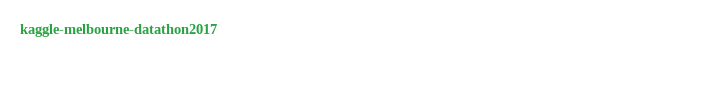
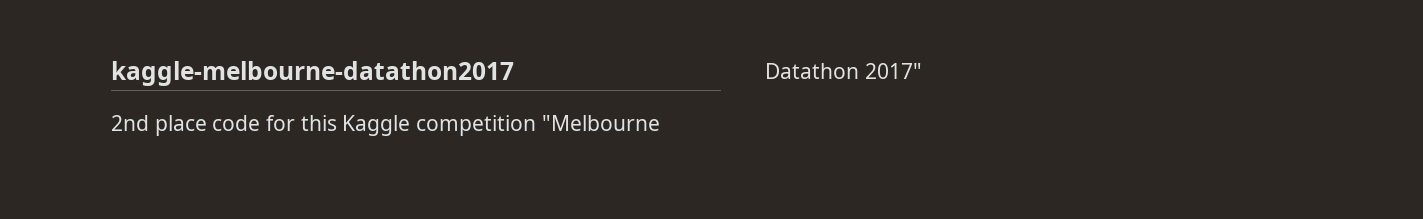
+ 2nd place code for this Kaggle competition "Melbourne Datathon 2017"

